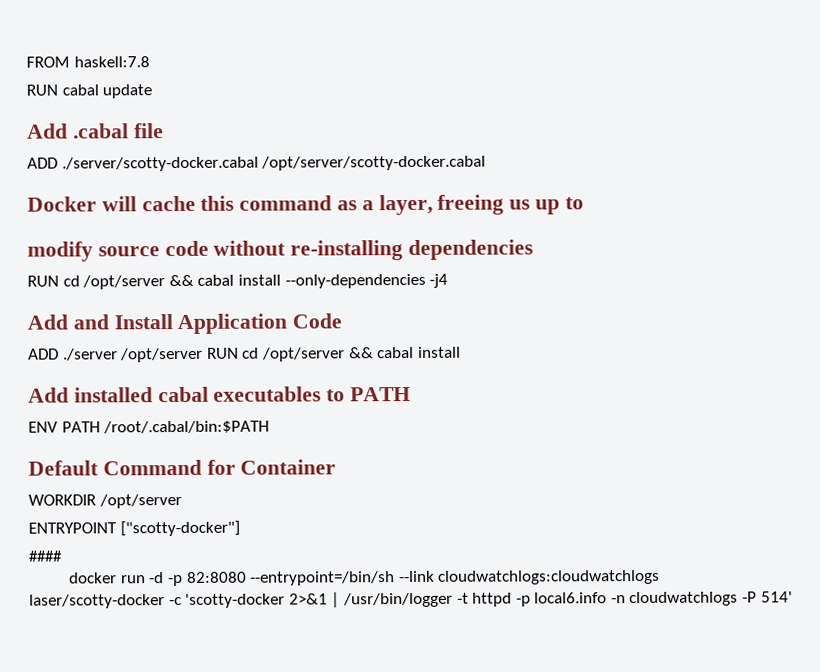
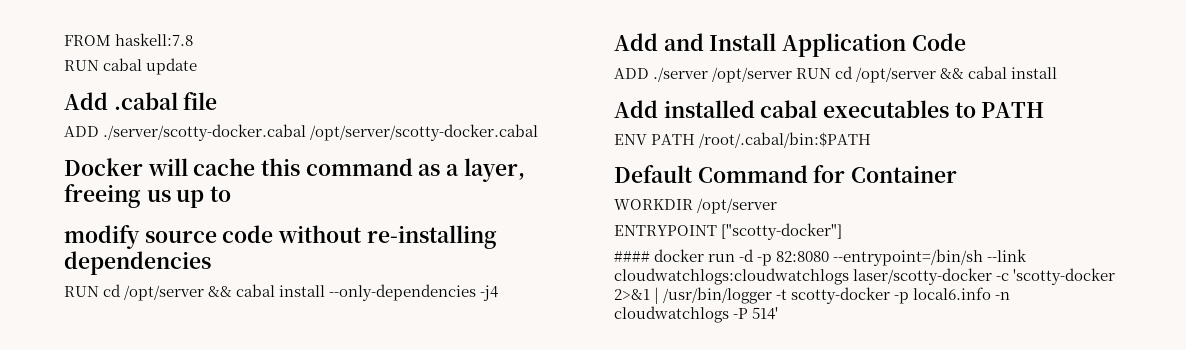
- ####
- docker run -d -p 82:8080 --entrypoint=/bin/sh --link cloudwatchlogs:cloudwatchlogs laser/scotty-docker -c 'scotty-docker 2>&1 | /usr/bin/logger -t httpd -p local6.info -n cloudwatchlogs -P 514'
+ #### docker run -d -p 82:8080 --entrypoint=/bin/sh --link cloudwatchlogs:cloudwatchlogs laser/scotty-docker -c 'scotty-docker 2>&1 | /usr/bin/logger -t scotty-docker -p local6.info -n cloudwatchlogs -P 514'

